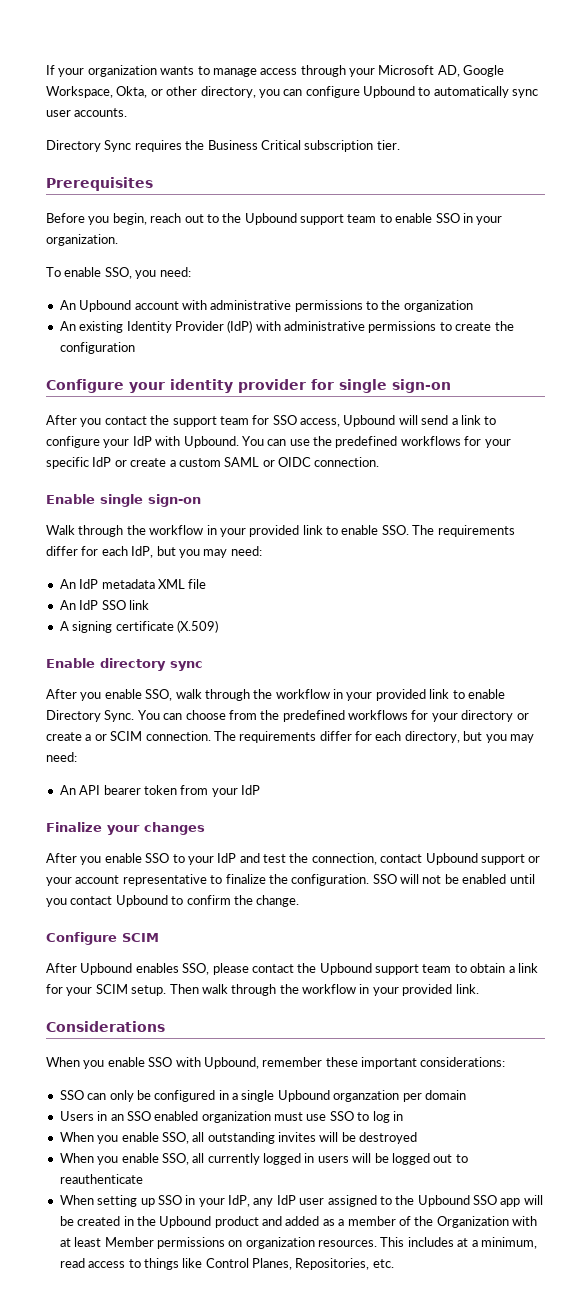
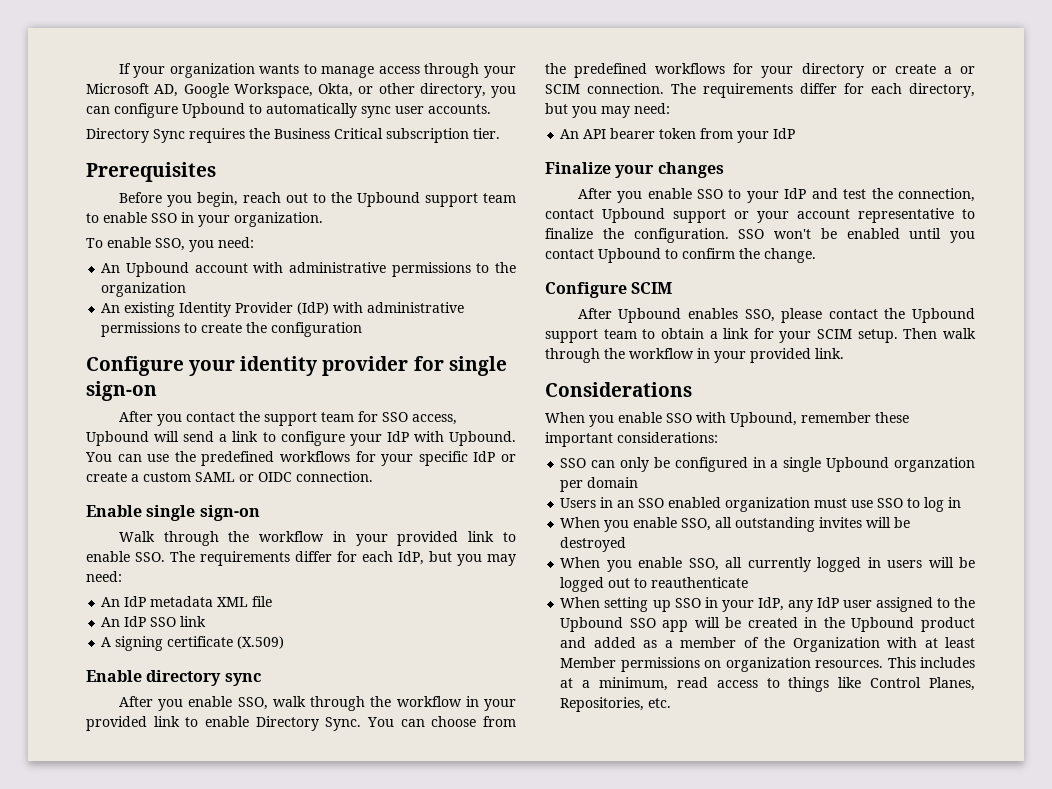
- SSO will not be enabled until you contact Upbound to confirm the change.
+ SSO won't be enabled until you contact Upbound to confirm the change.

